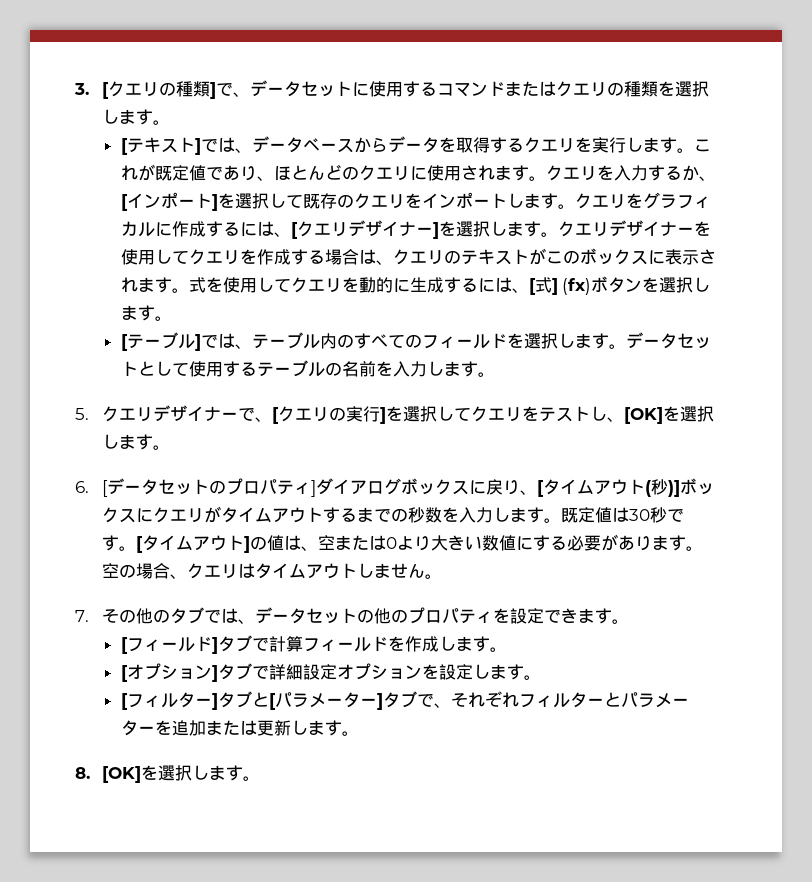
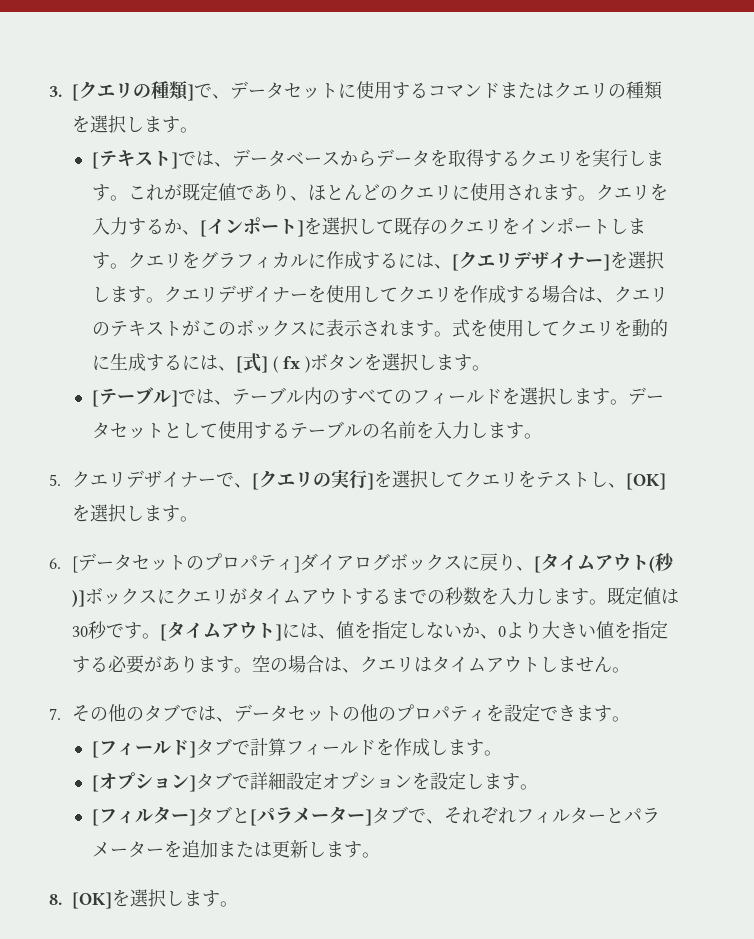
- 式を使用してクエリを動的に生成するには、[式] (fx)ボタンを選択します。
+ 式を使用してクエリを動的に生成するには、[式] ( fx )ボタンを選択します。
- [タイムアウト]の値は、空または0より大きい数値にする必要があります。
+ [タイムアウト]には、値を指定しないか、0より大きい値を指定する必要があります。
- 空の場合、クエリはタイムアウトしません。
+ 空の場合は、クエリはタイムアウトしません。

